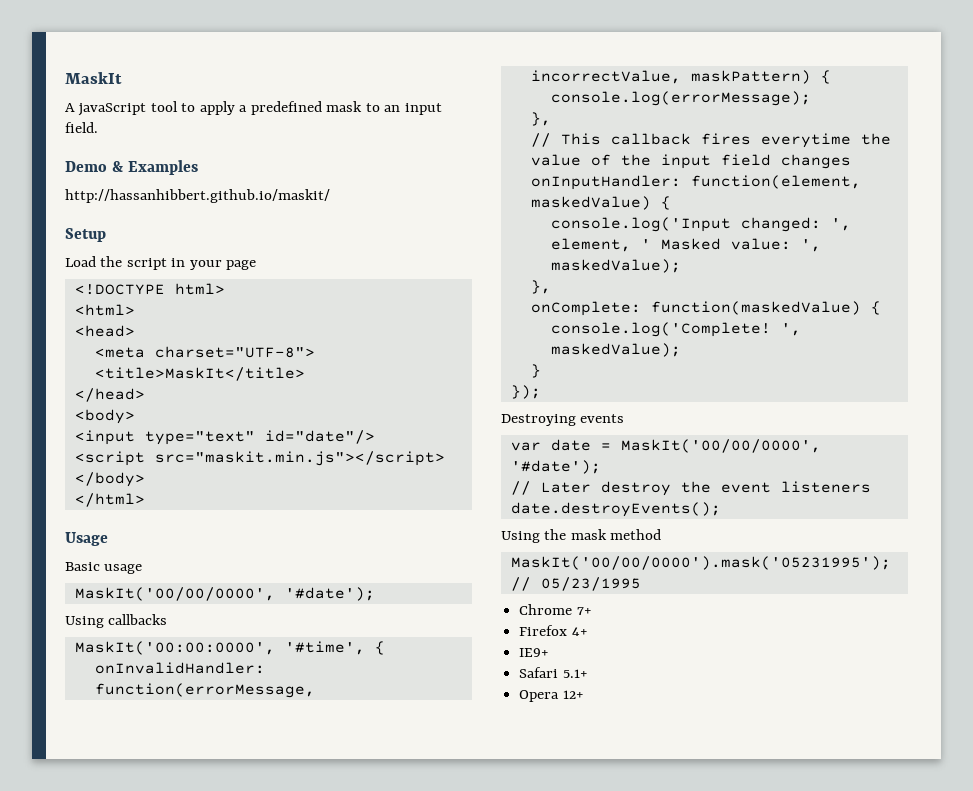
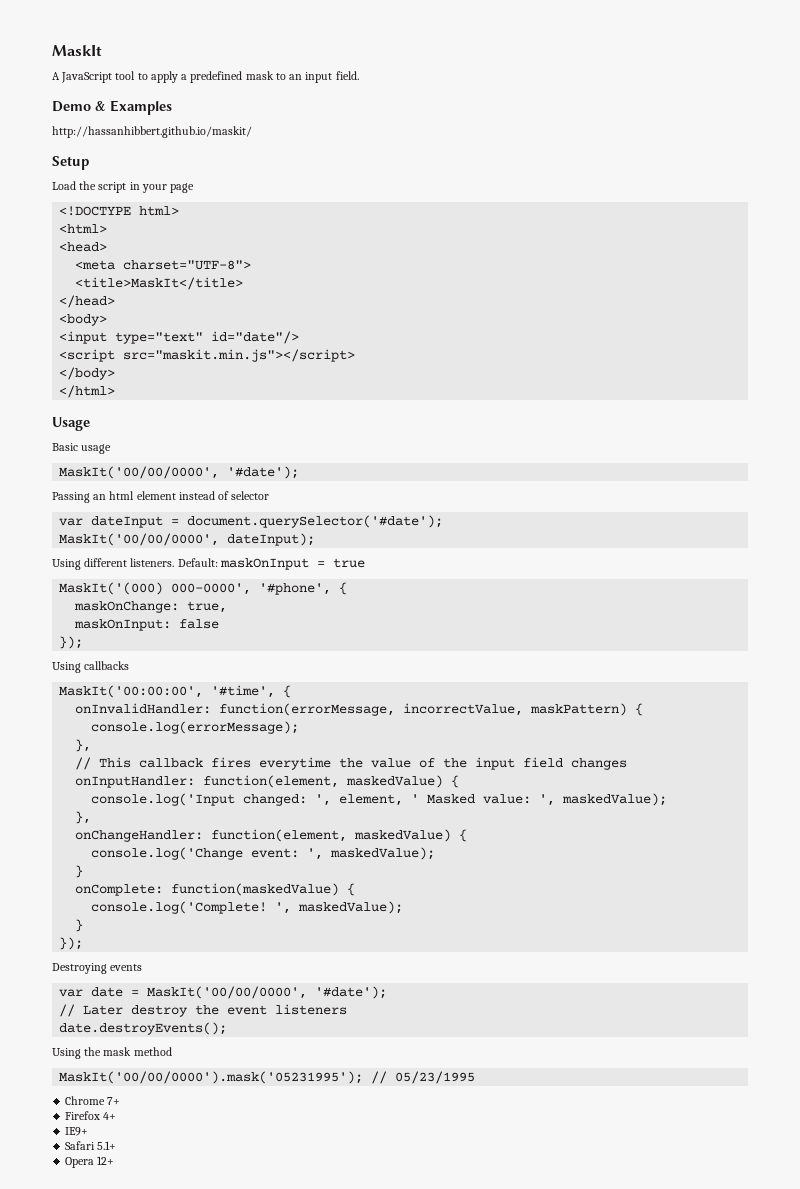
- A javaScript tool to apply a predefined mask to an input field.
+ A JavaScript tool to apply a predefined mask to an input field.
+ Passing an html element instead of selector
+ var dateInput = document.querySelector('#date');
+ MaskIt('00/00/0000', dateInput);
+ Using different listeners. Default: maskOnInput = true
+ MaskIt('(000) 000-0000', '#phone', {
+ maskOnChange: true,
+ maskOnInput: false
+ });
- MaskIt('00:00:0000', '#time', {
+ MaskIt('00:00:00', '#time', {
+ onChangeHandler: function(element, maskedValue) {
+ console.log('Change event: ', maskedValue);
+ }

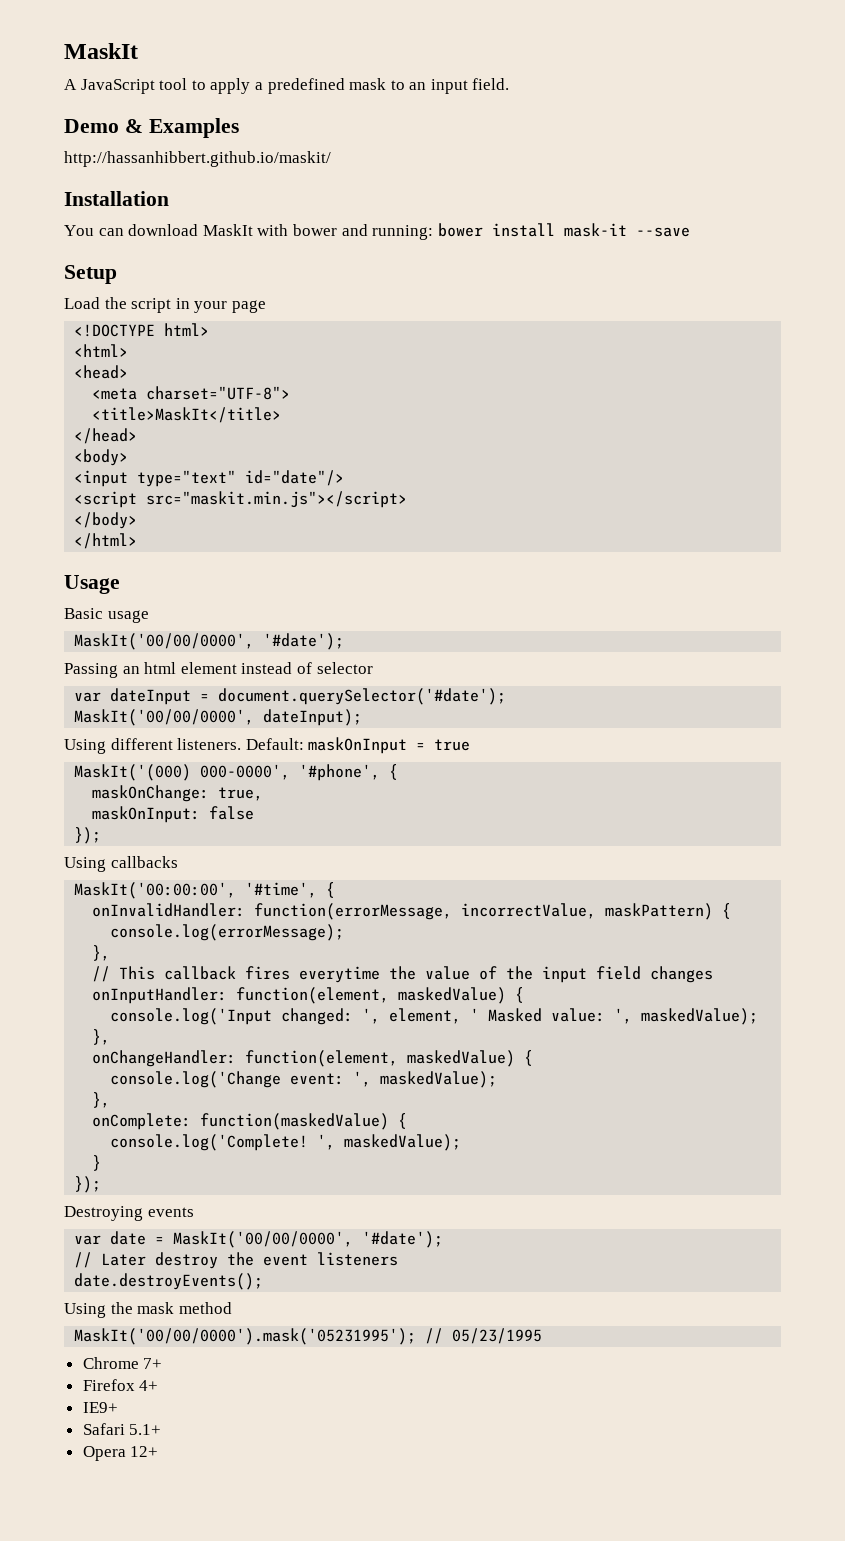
+ Installation
+ You can download MaskIt with bower and running: bower install mask-it --save
  console.log('Change event: ', maskedValue);
- }
+ },

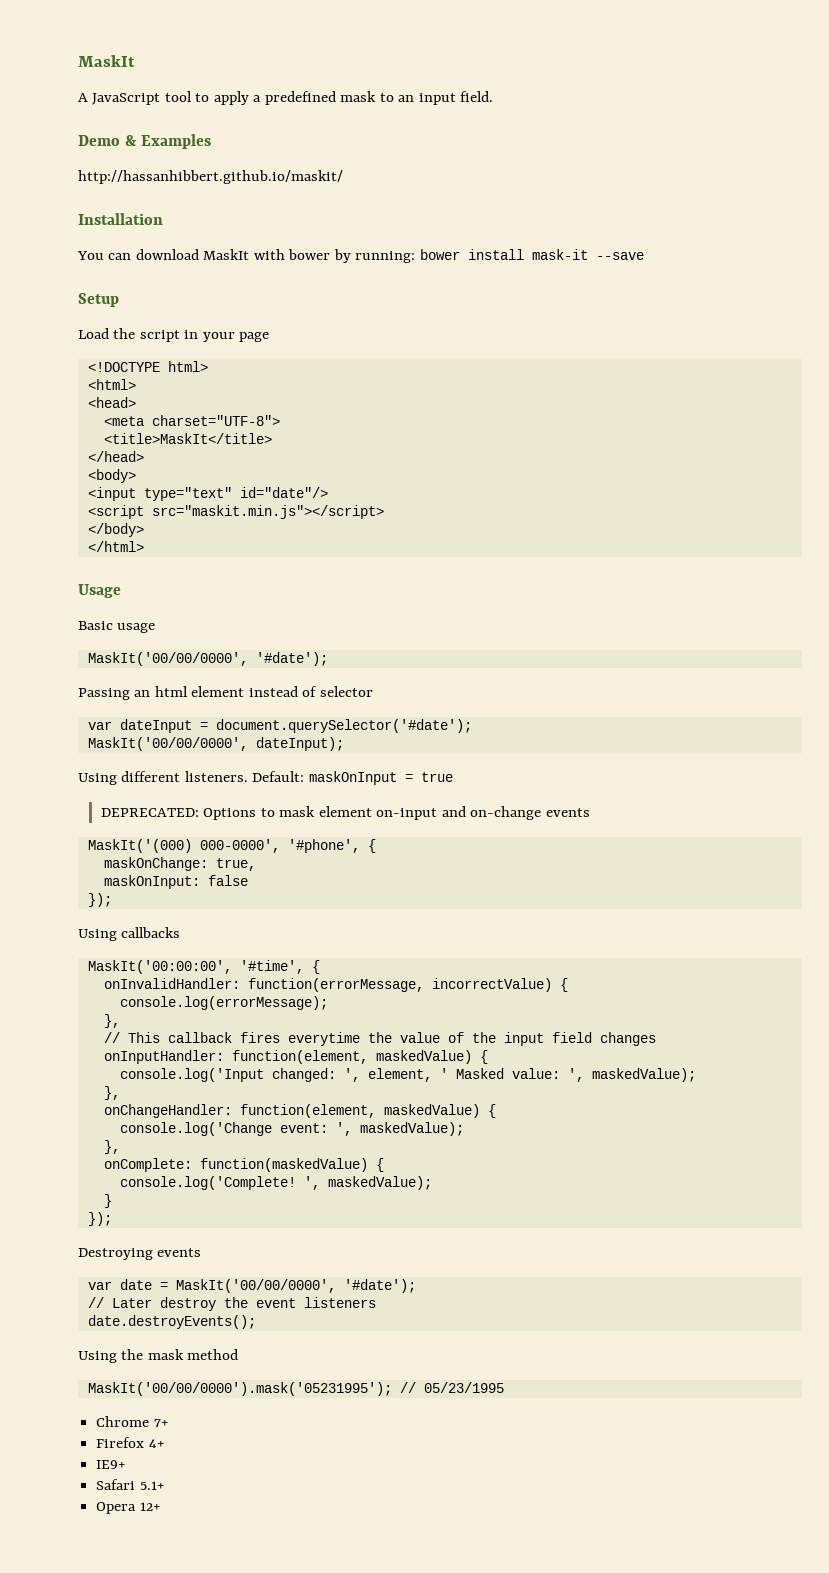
- You can download MaskIt with bower and running: bower install mask-it --save
+ You can download MaskIt with bower by running: bower install mask-it --save
+ DEPRECATED: Options to mask element on-input and on-change events
- onInvalidHandler: function(errorMessage, incorrectValue, maskPattern) {
+ onInvalidHandler: function(errorMessage, incorrectValue) {

